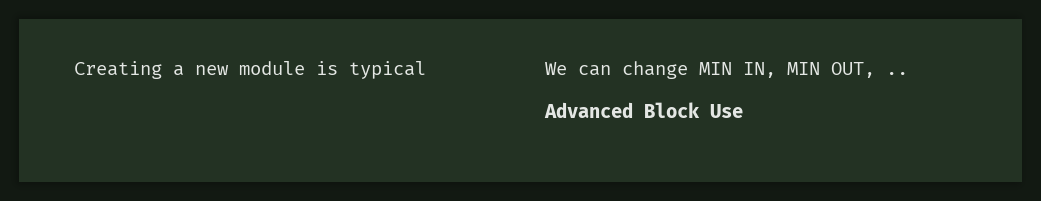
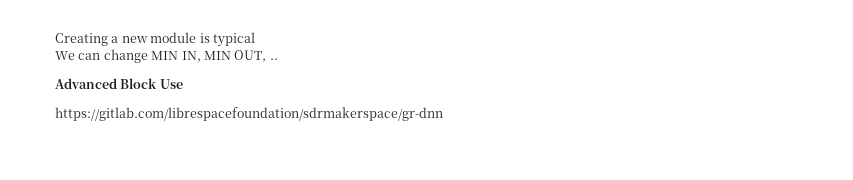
+ https://gitlab.com/librespacefoundation/sdrmakerspace/gr-dnn

